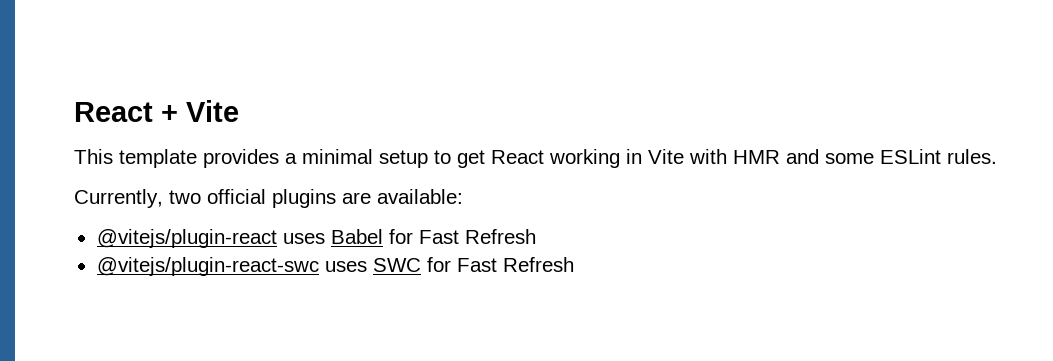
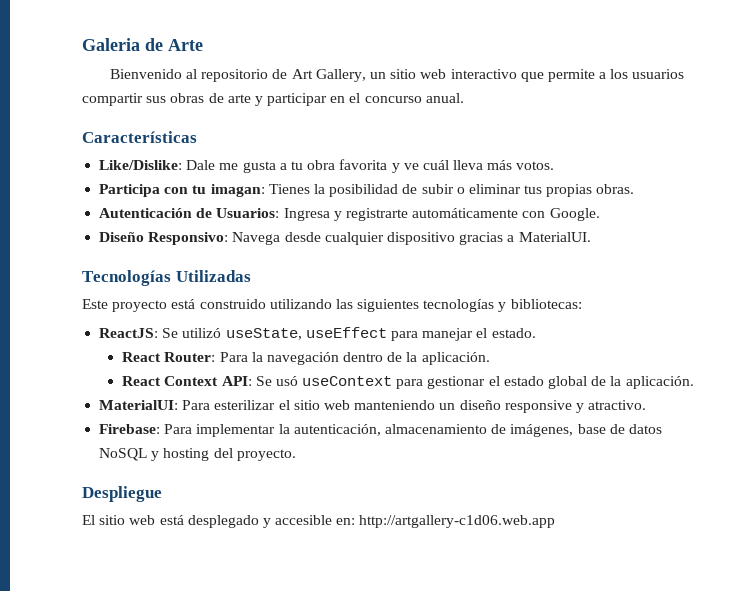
- React + Vite
- This template provides a minimal setup to get React working in Vite with HMR and some ESLint rules.
- Currently, two official plugins are available:
- @vitejs/plugin-react uses Babel for Fast Refresh
- @vitejs/plugin-react-swc uses SWC for Fast Refresh
+ Galeria de Arte
+ Bienvenido al repositorio de Art Gallery, un sitio web interactivo que permite a los usuarios compartir sus obras de arte y participar en el concurso anual.
+ Características
+ Like/Dislike: Dale me gusta a tu obra favorita y ve cuál lleva más votos.
+ Participa con tu imagan: Tienes la posibilidad de subir o eliminar tus propias obras.
+ Autenticación de Usuarios: Ingresa y registrarte automáticamente con Google.
+ Diseño Responsivo: Navega desde cualquier dispositivo gracias a MaterialUI.
+ Tecnologías Utilizadas
+ Este proyecto está construido utilizando las siguientes tecnologías y bibliotecas:
+ ReactJS: Se utilizó useState, useEffect para manejar el estado.
+ React Router: Para la navegación dentro de la aplicación.
+ React Context API: Se usó useContext para gestionar el estado global de la aplicación.
+ MaterialUI: Para esterilizar el sitio web manteniendo un diseño responsive y atractivo.
+ Firebase: Para implementar la autenticación, almacenamiento de imágenes, base de datos NoSQL y hosting del proyecto.
+ Despliegue
+ El sitio web está desplegado y accesible en: http://artgallery-c1d06.web.app

